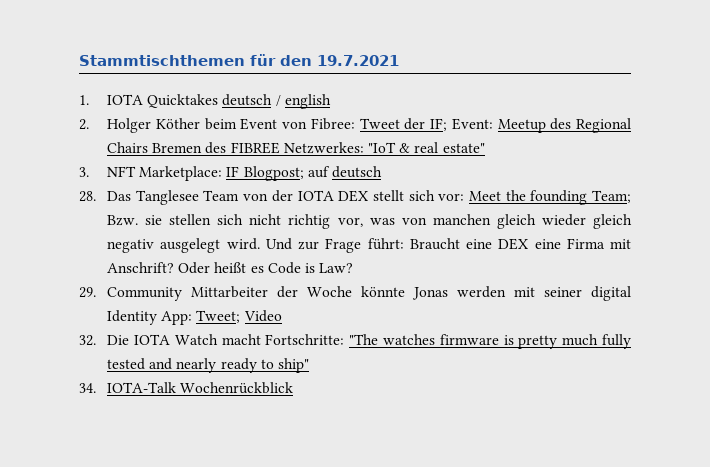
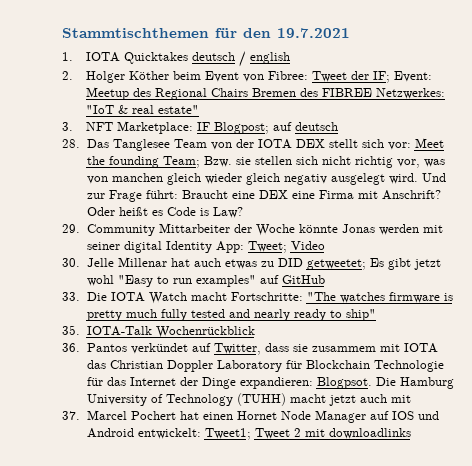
- 32. Die IOTA Watch macht Fortschritte: "The watches firmware is pretty much fully tested and nearly ready to ship"
+ 30. Jelle Millenar hat auch etwas zu DID getweetet; Es gibt jetzt wohl "Easy to run examples" auf GitHub
+ 33. Die IOTA Watch macht Fortschritte: "The watches firmware is pretty much fully tested and nearly ready to ship"
- 34. IOTA-Talk Wochenrückblick
+ 35. IOTA-Talk Wochenrückblick
+ 36. Pantos verkündet auf Twitter, dass sie zusammem mit IOTA das Christian Doppler Laboratory für Blockchain Technologie für das Internet der Dinge expandieren: Blogpsot. Die Hamburg University of Technology (TUHH) macht jetzt auch mit
+ 37. Marcel Pochert hat einen Hornet Node Manager auf IOS und Android entwickelt: Tweet1; Tweet 2 mit downloadlinks

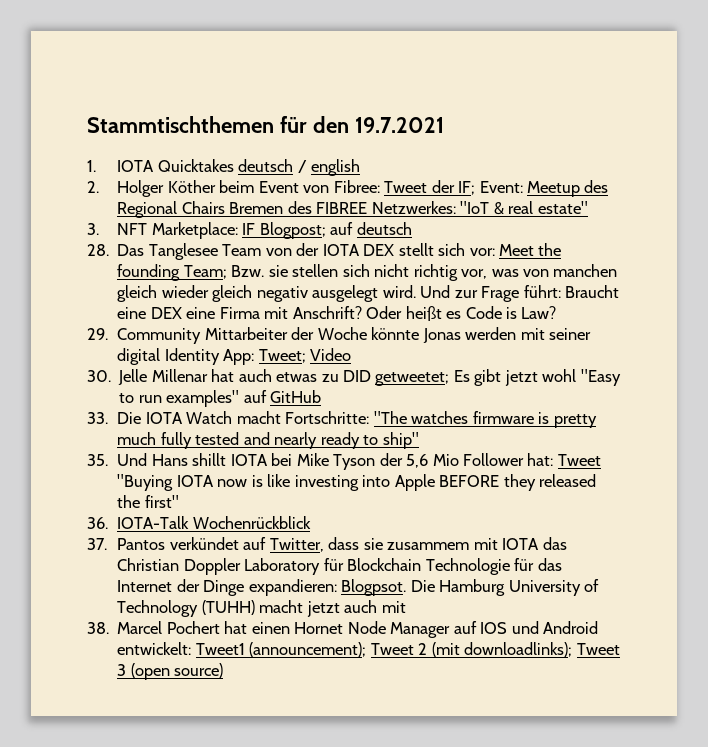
- 35. IOTA-Talk Wochenrückblick
+ 35. Und Hans shillt IOTA bei Mike Tyson der 5,6 Mio Follower hat: Tweet "Buying IOTA now is like investing into Apple BEFORE they released the first"
+ 36. IOTA-Talk Wochenrückblick
- 36. Pantos verkündet auf Twitter, dass sie zusammem mit IOTA das Christian Doppler Laboratory für Blockchain Technologie für das Internet der Dinge expandieren: Blogpsot.
+ 37. Pantos verkündet auf Twitter, dass sie zusammem mit IOTA das Christian Doppler Laboratory für Blockchain Technologie für das Internet der Dinge expandieren: Blogpsot.
- 37. Marcel Pochert hat einen Hornet Node Manager auf IOS und Android entwickelt: Tweet1; Tweet 2 mit downloadlinks
+ 38. Marcel Pochert hat einen Hornet Node Manager auf IOS und Android entwickelt: Tweet1 (announcement); Tweet 2 (mit downloadlinks); Tweet 3 (open source)

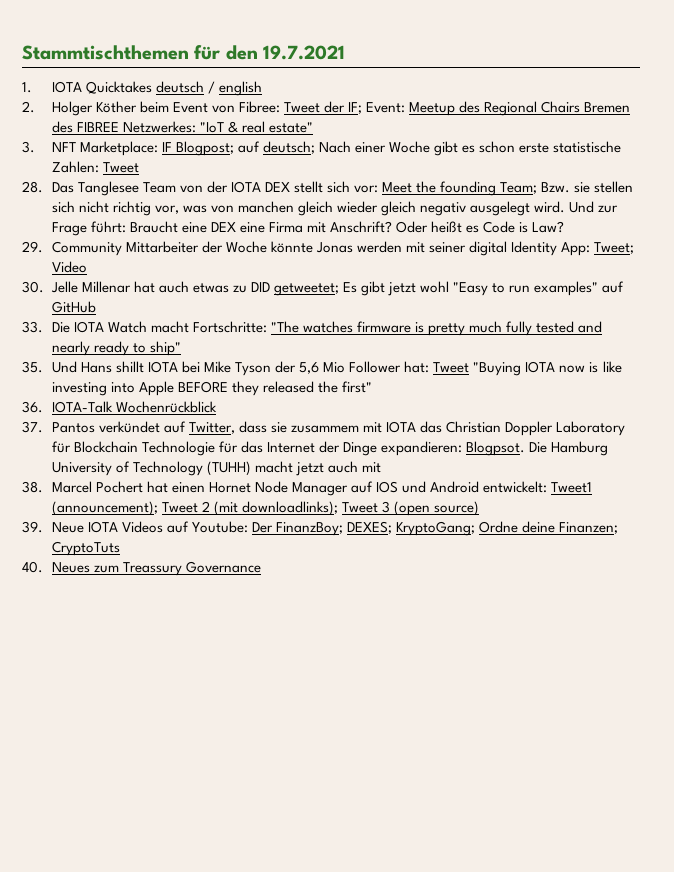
- 3. NFT Marketplace: IF Blogpost; auf deutsch
+ 3. NFT Marketplace: IF Blogpost; auf deutsch; Nach einer Woche gibt es schon erste statistische Zahlen: Tweet
+ 39. Neue IOTA Videos auf Youtube: Der FinanzBoy; DEXES; KryptoGang; Ordne deine Finanzen; CryptoTuts
+ 40. Neues zum Treassury Governance

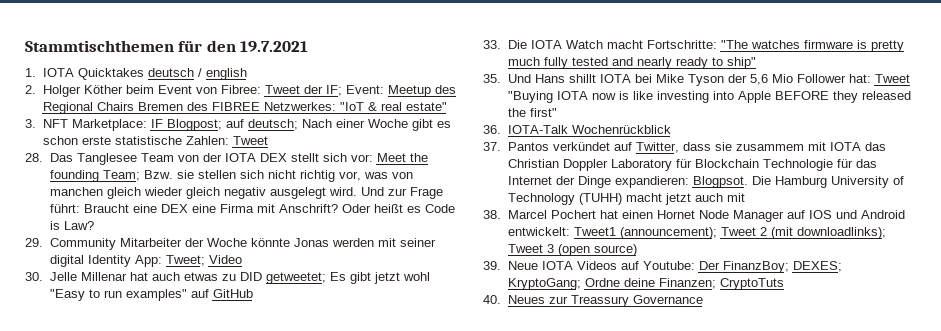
- 29. Community Mittarbeiter der Woche könnte Jonas werden mit seiner digital Identity App: Tweet; Video
+ 29. Community Mitarbeiter der Woche könnte Jonas werden mit seiner digital Identity App: Tweet; Video
- 40. Neues zum Treassury Governance
+ 40. Neues zur Treassury Governance

